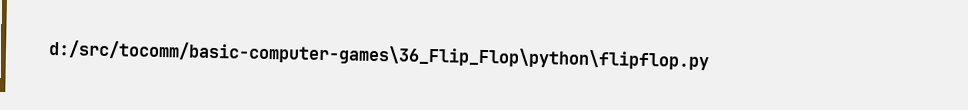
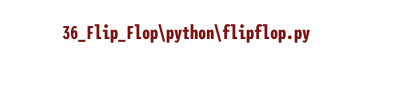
- d:/src/tocomm/basic-computer-games\36_Flip_Flop\python\flipflop.py
+ 36_Flip_Flop\python\flipflop.py

